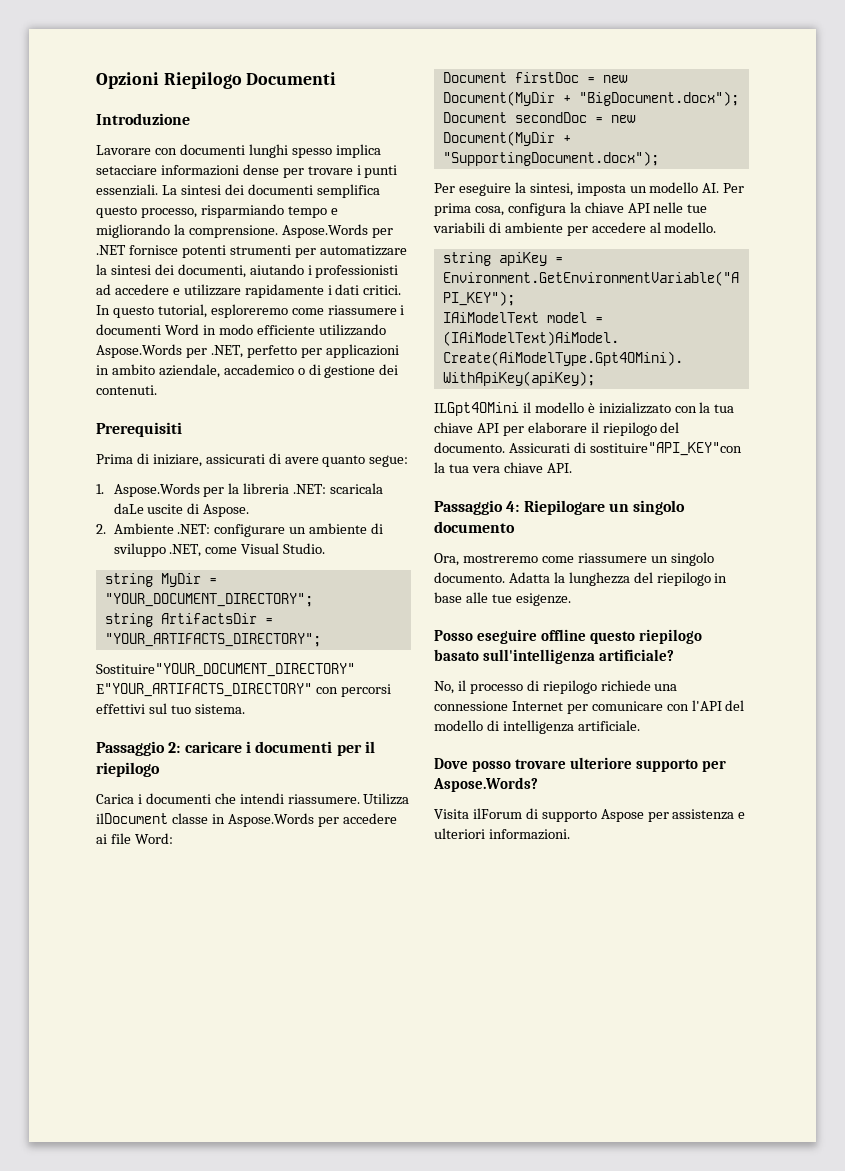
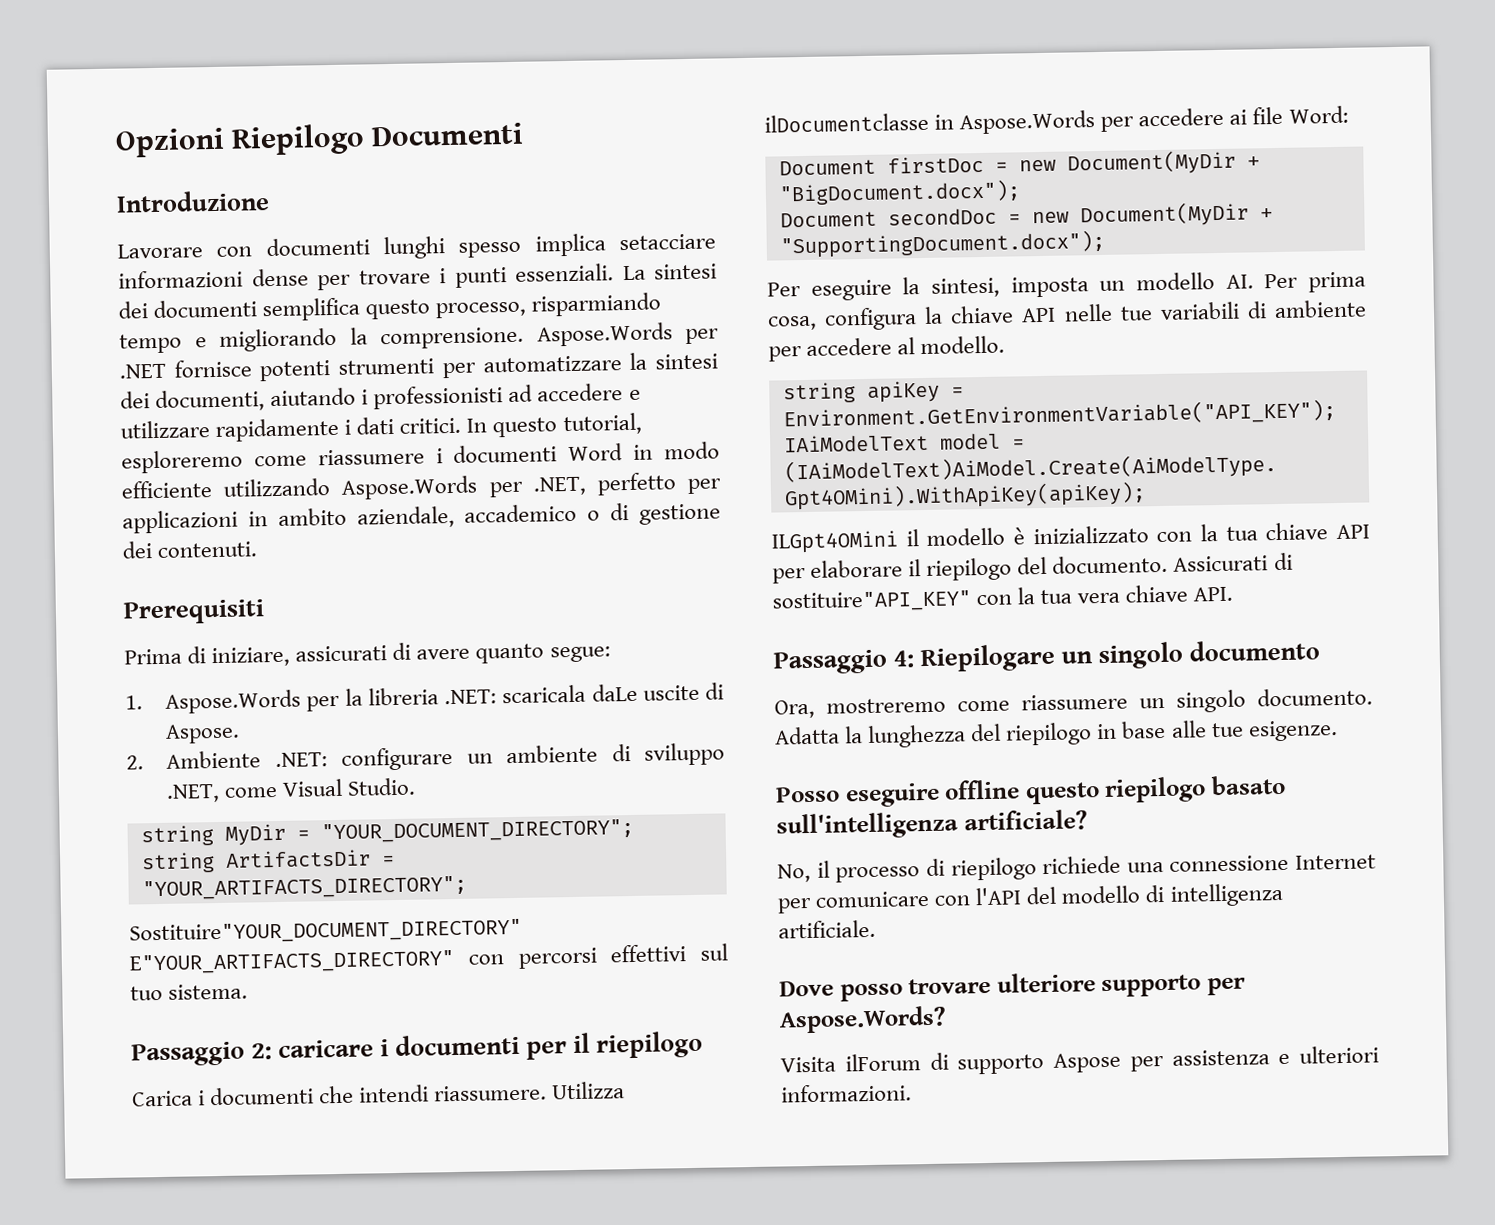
- Utilizza ilDocument classe in Aspose.Words per accedere ai file Word:
+ Utilizza ilDocumentclasse in Aspose.Words per accedere ai file Word:
- Assicurati di sostituire"API_KEY"con la tua vera chiave API.
+ Assicurati di sostituire"API_KEY" con la tua vera chiave API.

